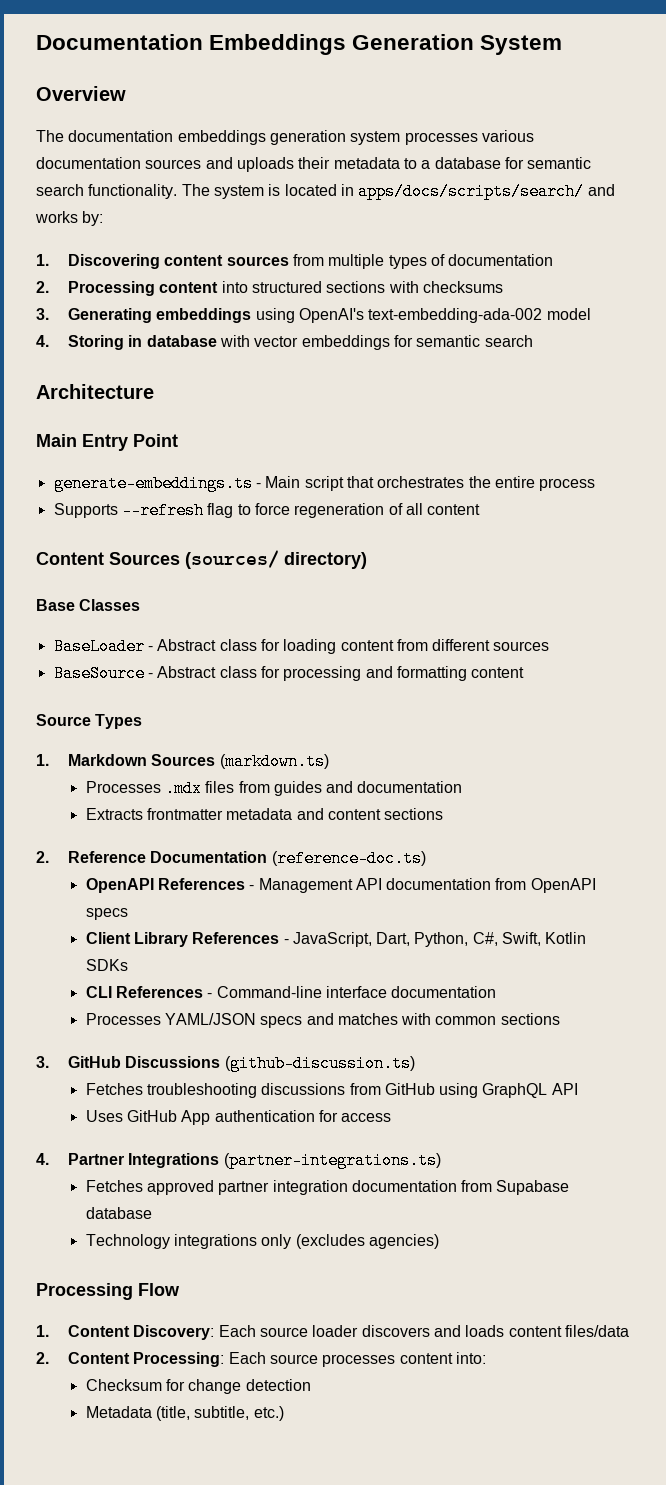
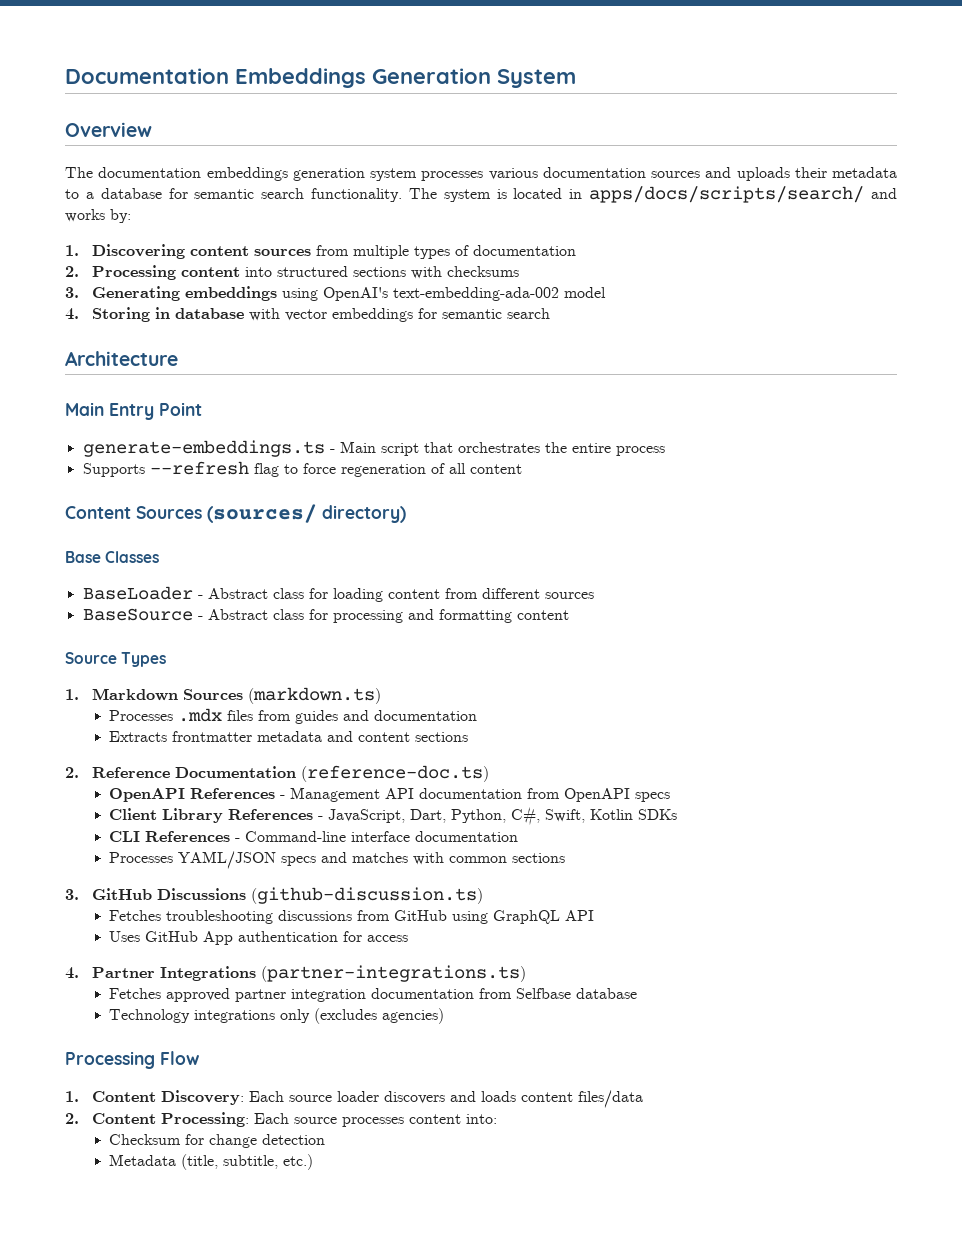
- Fetches approved partner integration documentation from Supabase database
+ Fetches approved partner integration documentation from Selfbase database

